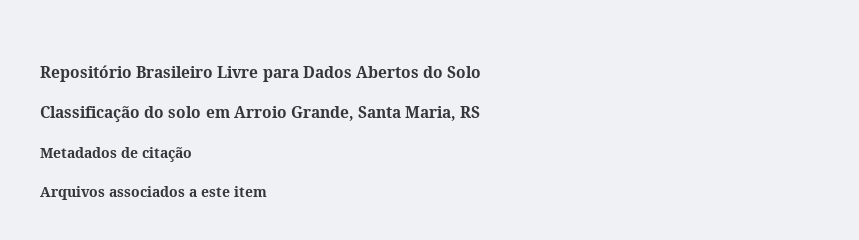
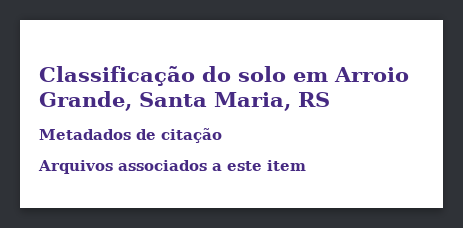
- Repositório Brasileiro Livre para Dados Abertos do Solo

